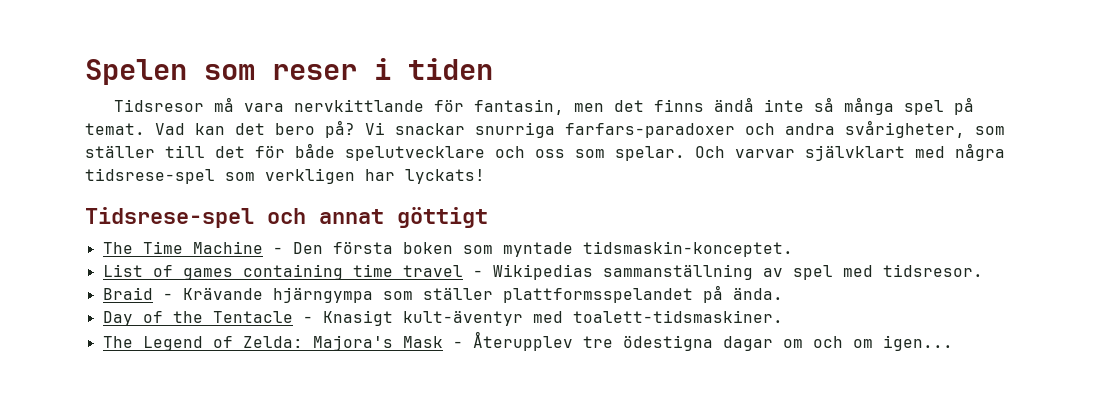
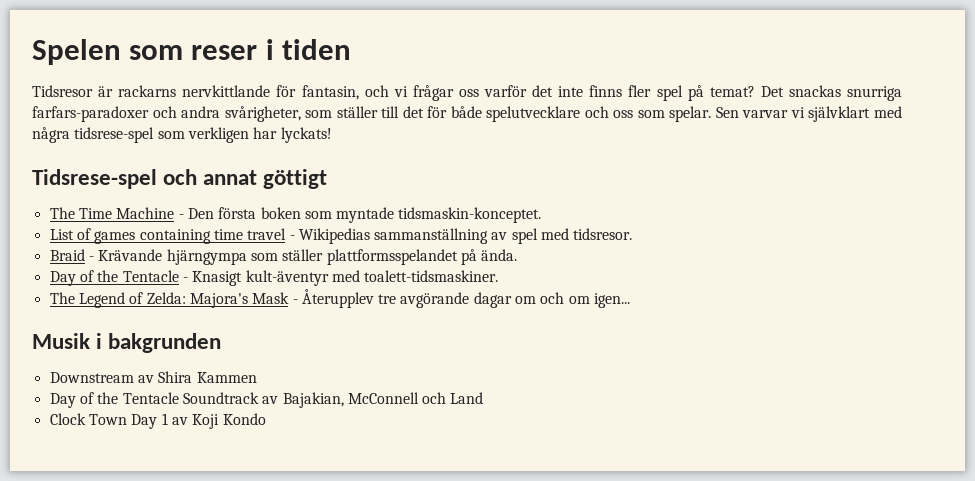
- Tidsresor må vara nervkittlande för fantasin, men det finns ändå inte så många spel på temat. Vad kan det bero på? Vi snackar snurriga farfars-paradoxer och andra svårigheter, som ställer till det för både spelutvecklare och oss som spelar.
+ Tidsresor är rackarns nervkittlande för fantasin, och vi frågar oss varför det inte finns fler spel på temat? Det snackas snurriga farfars-paradoxer och andra svårigheter, som ställer till det för både spelutvecklare och oss som spelar.
- Och varvar självklart med några tidsrese-spel som verkligen har lyckats!
+ Sen varvar vi självklart med några tidsrese-spel som verkligen har lyckats!
- The Legend of Zelda: Majora's Mask - Återupplev tre ödestigna dagar om och om igen...
+ The Legend of Zelda: Majora's Mask - Återupplev tre avgörande dagar om och om igen...
+ Musik i bakgrunden
+ Downstream av Shira Kammen
+ Day of the Tentacle Soundtrack av Bajakian, McConnell och Land
+ Clock Town Day 1 av Koji Kondo

